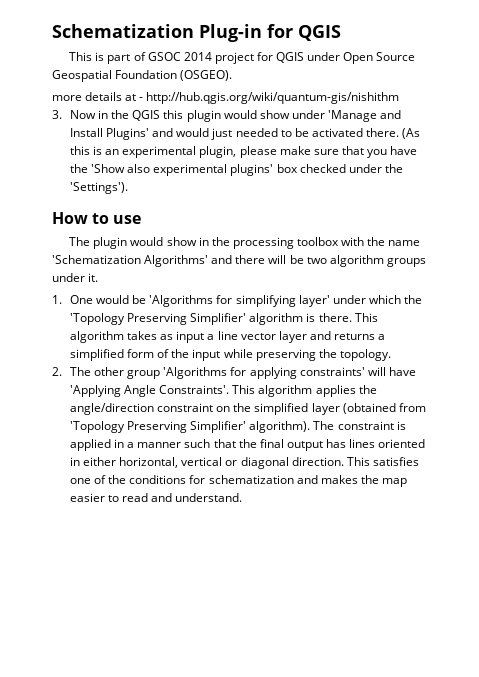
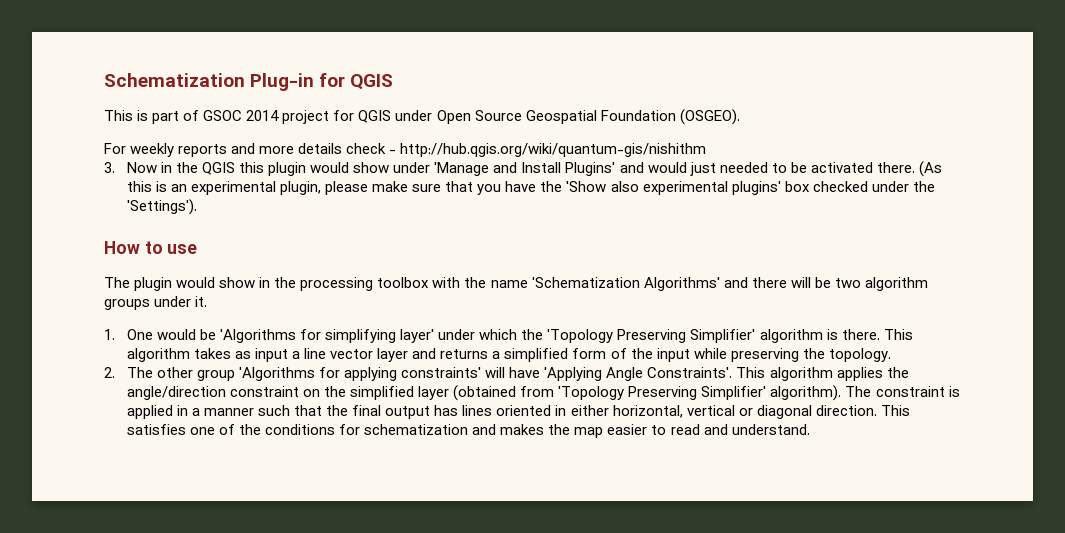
- more details at - http://hub.qgis.org/wiki/quantum-gis/nishithm
+ For weekly reports and more details check - http://hub.qgis.org/wiki/quantum-gis/nishithm

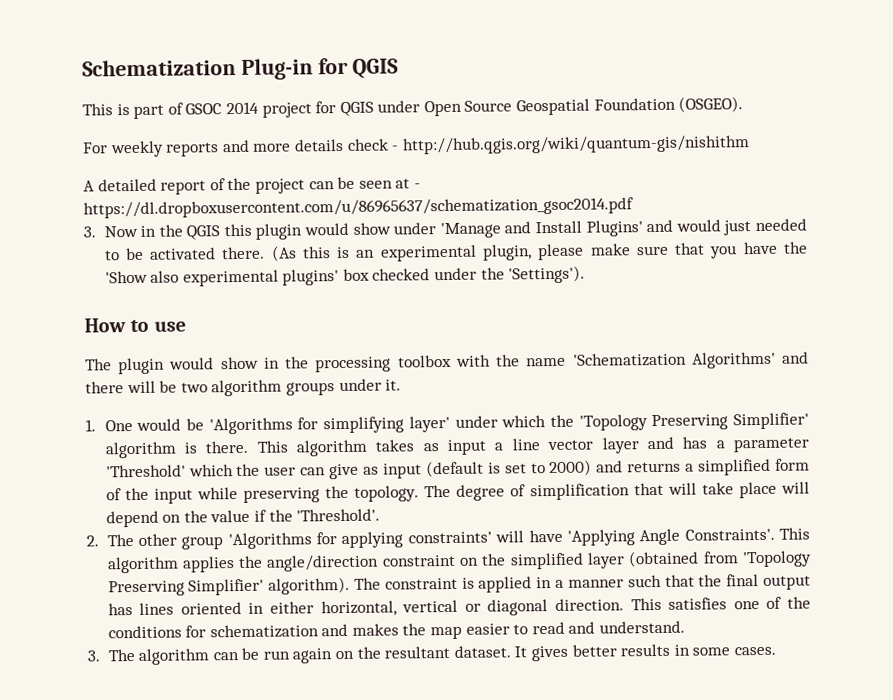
+ A detailed report of the project can be seen at - https://dl.dropboxusercontent.com/u/86965637/schematization_gsoc2014.pdf
- This algorithm takes as input a line vector layer and returns a simplified form of the input while preserving the topology.
+ This algorithm takes as input a line vector layer and has a parameter 'Threshold' which the user can give as input (default is set to 2000) and returns a simplified form of the input while preserving the topology. The degree of simplification that will take place will depend on the value if the 'Threshold'.
+ 3. The algorithm can be run again on the resultant dataset. It gives better results in some cases.

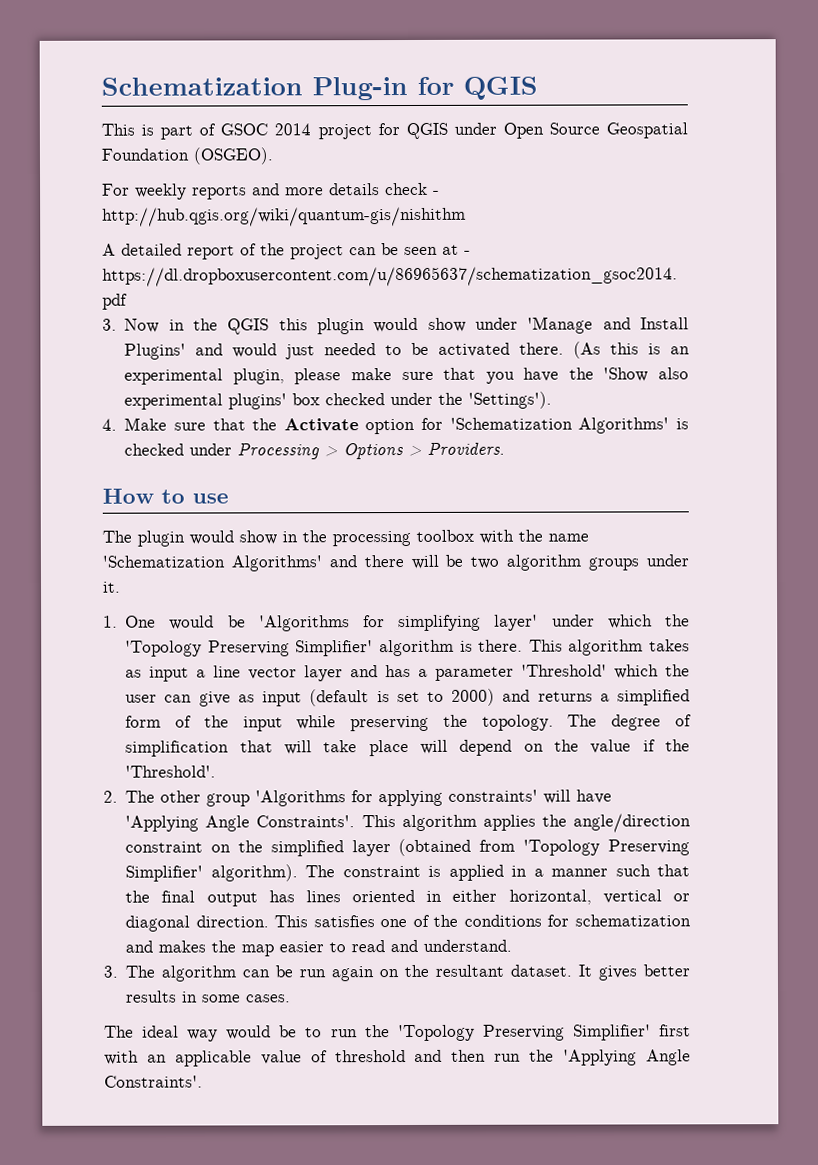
+ 4. Make sure that the Activate option for 'Schematization Algorithms' is checked under Processing > Options > Providers.
+ The ideal way would be to run the 'Topology Preserving Simplifier' first with an applicable value of threshold and then run the 'Applying Angle Constraints'.

